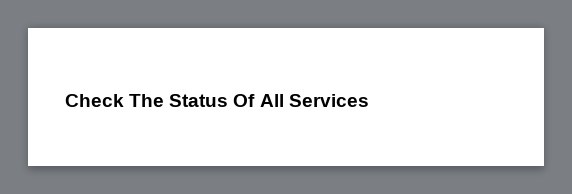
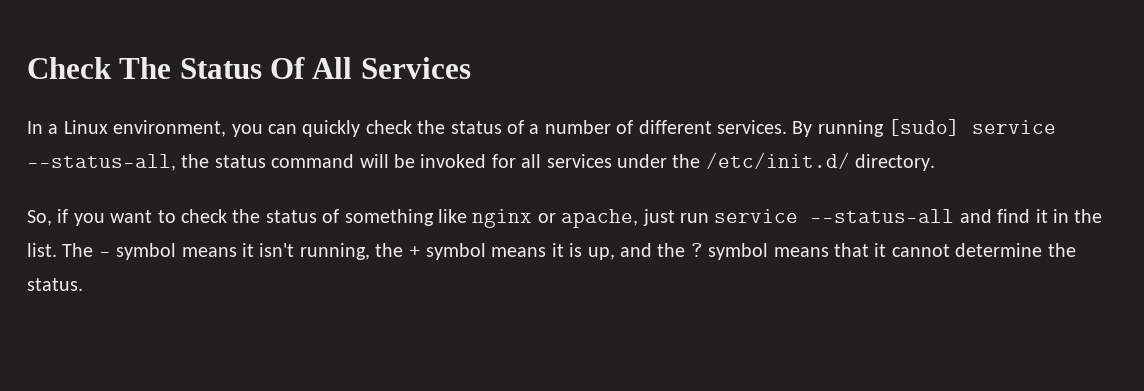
+ In a Linux environment, you can quickly check the status of a number of different services. By running [sudo] service --status-all, the status command will be invoked for all services under the /etc/init.d/ directory.
+ So, if you want to check the status of something like nginx or apache, just run service --status-all and find it in the list. The - symbol means it isn't running, the + symbol means it is up, and the ? symbol means that it cannot determine the status.

